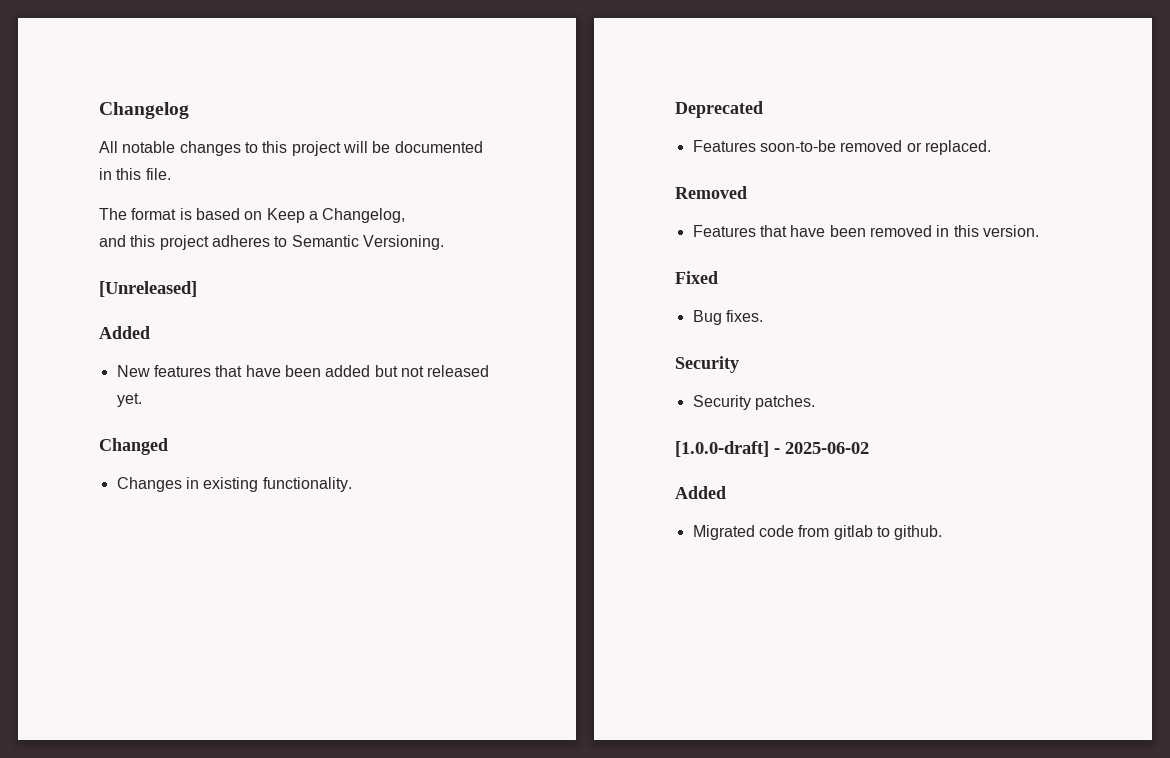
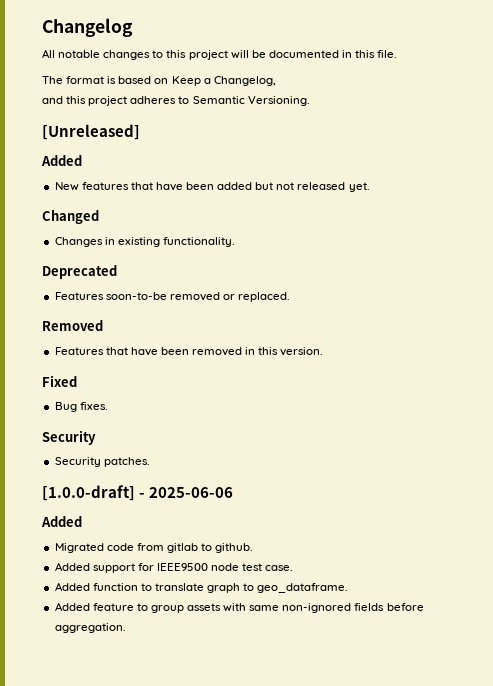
- [1.0.0-draft] - 2025-06-02
+ [1.0.0-draft] - 2025-06-06
+ Added support for IEEE9500 node test case.
+ Added function to translate graph to geo_dataframe.
+ Added feature to group assets with same non-ignored fields before aggregation.

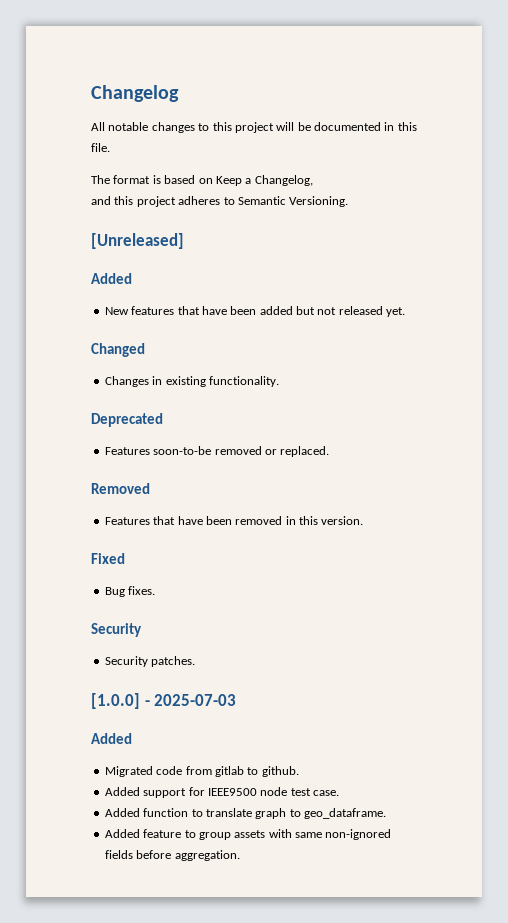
- [1.0.0-draft] - 2025-06-06
+ [1.0.0] - 2025-07-03

